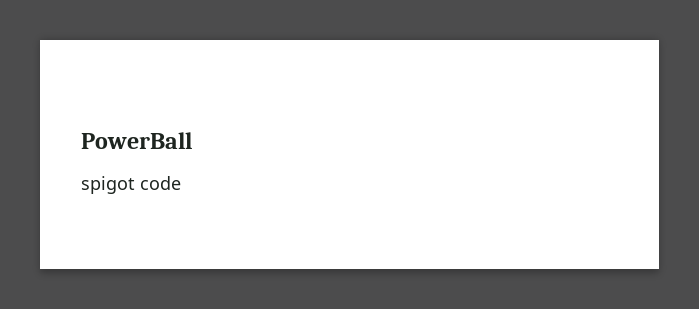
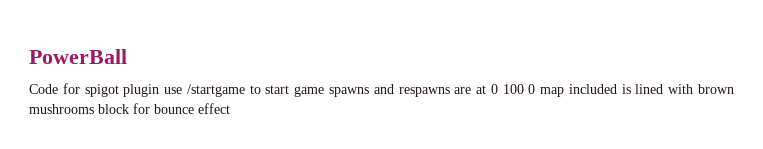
- spigot code
+ Code for spigot plugin use /startgame to start game spawns and respawns are at 0 100 0 map included is lined with brown mushrooms block for bounce effect

